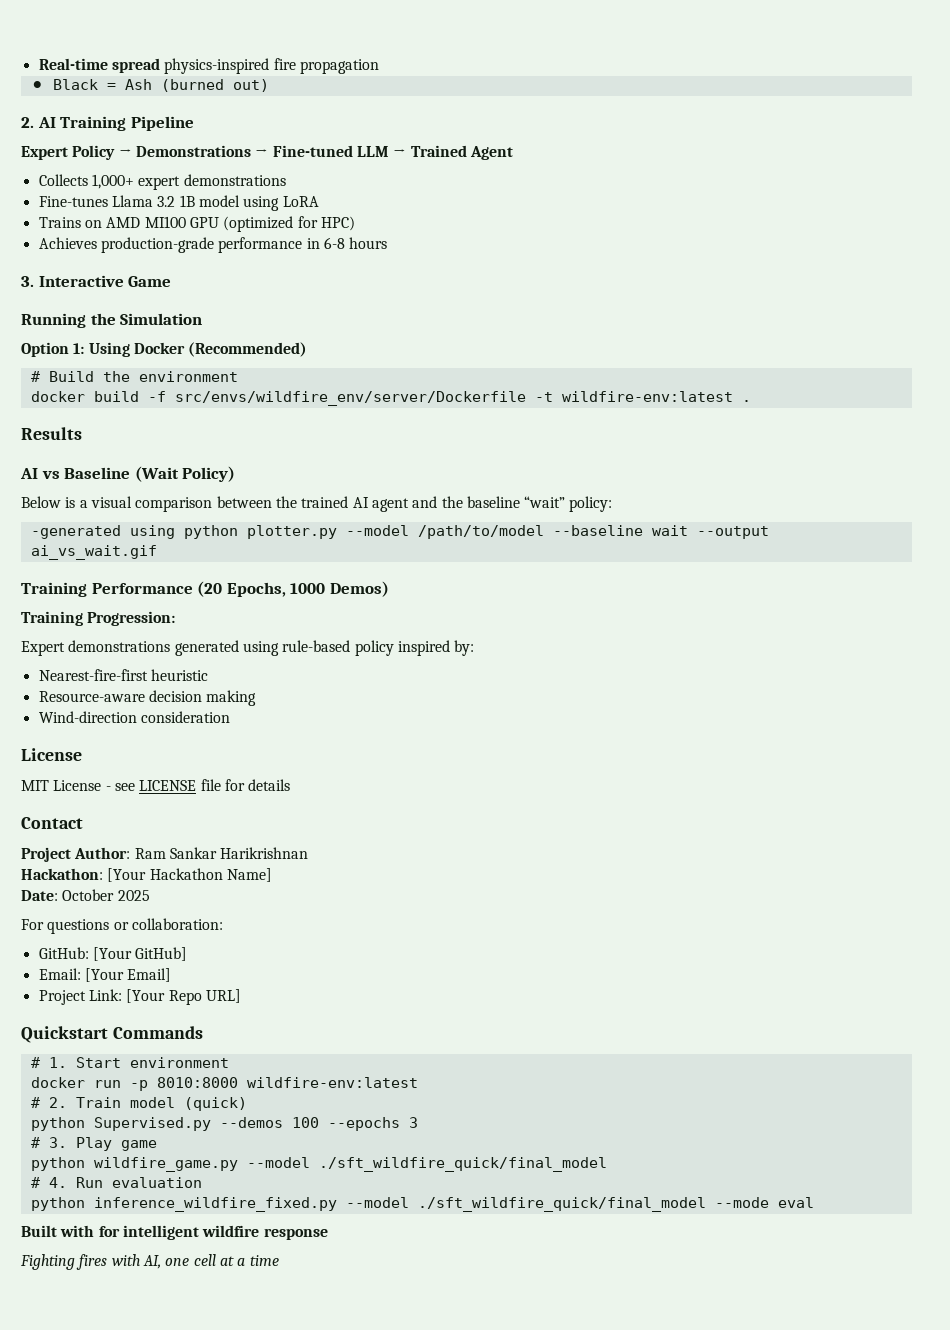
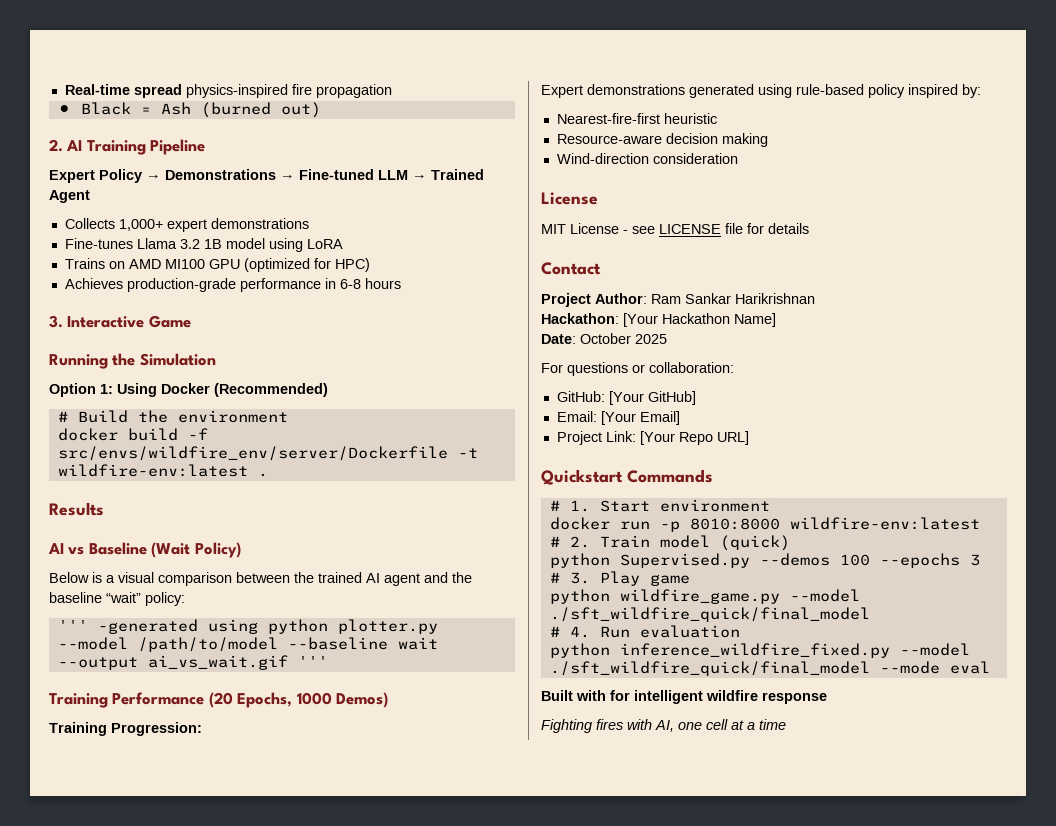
- -generated using python plotter.py --model /path/to/model --baseline wait --output ai_vs_wait.gif
+ ''' -generated using python plotter.py --model /path/to/model --baseline wait --output ai_vs_wait.gif '''

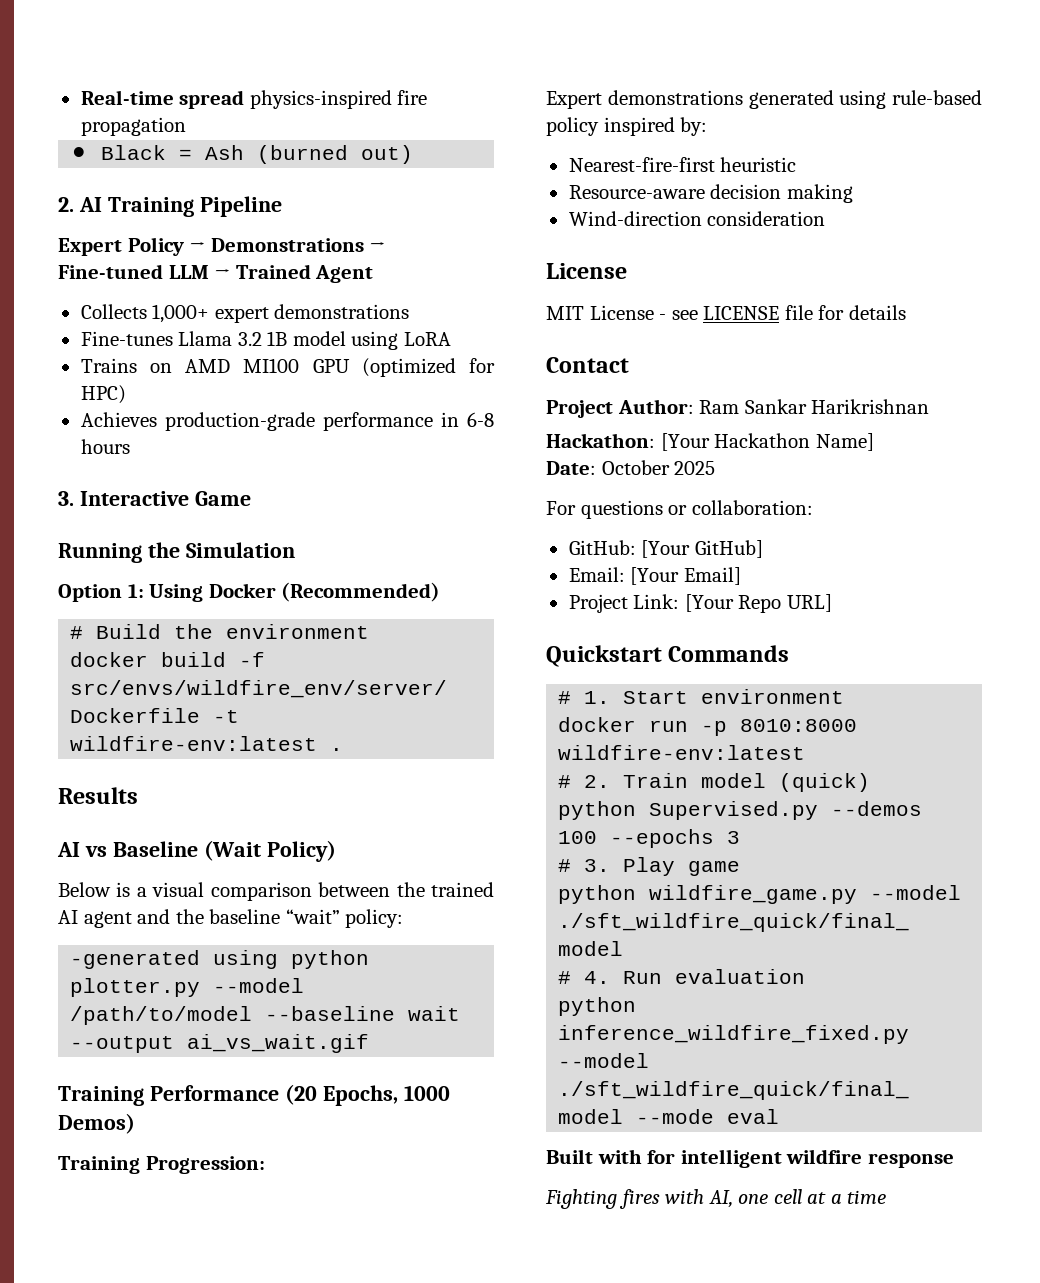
- ''' -generated using python plotter.py --model /path/to/model --baseline wait --output ai_vs_wait.gif '''
+ -generated using python plotter.py --model /path/to/model --baseline wait --output ai_vs_wait.gif

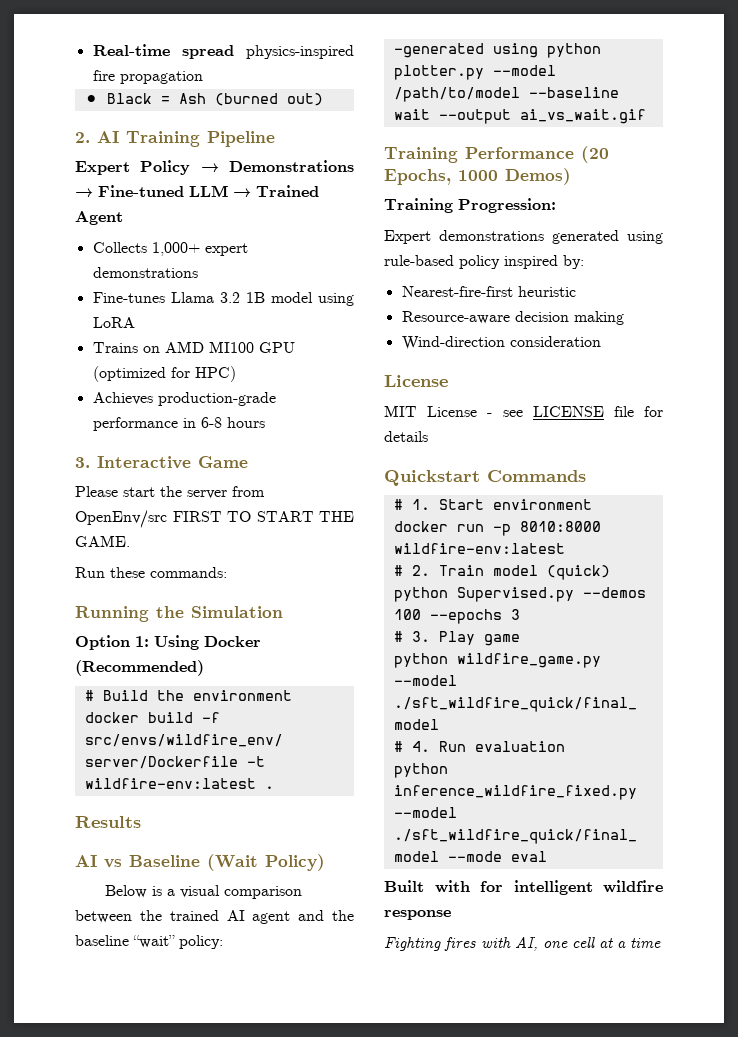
+ Please start the server from OpenEnv/src FIRST TO START THE GAME.
+ Run these commands:
- Contact
- Project Author: Ram Sankar Harikrishnan
- Hackathon: [Your Hackathon Name]
- Date: October 2025
- For questions or collaboration:
- GitHub: [Your GitHub]
- Email: [Your Email]
- Project Link: [Your Repo URL]

